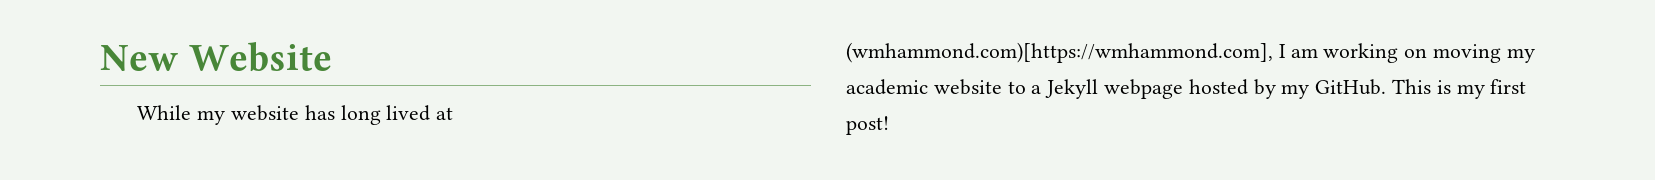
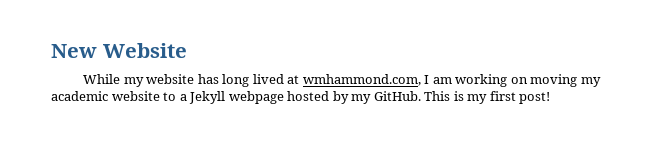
- While my website has long lived at (wmhammond.com)[https://wmhammond.com], I am working on moving my academic website to a Jekyll webpage hosted by my GitHub.
+ While my website has long lived at wmhammond.com, I am working on moving my academic website to a Jekyll webpage hosted by my GitHub.

